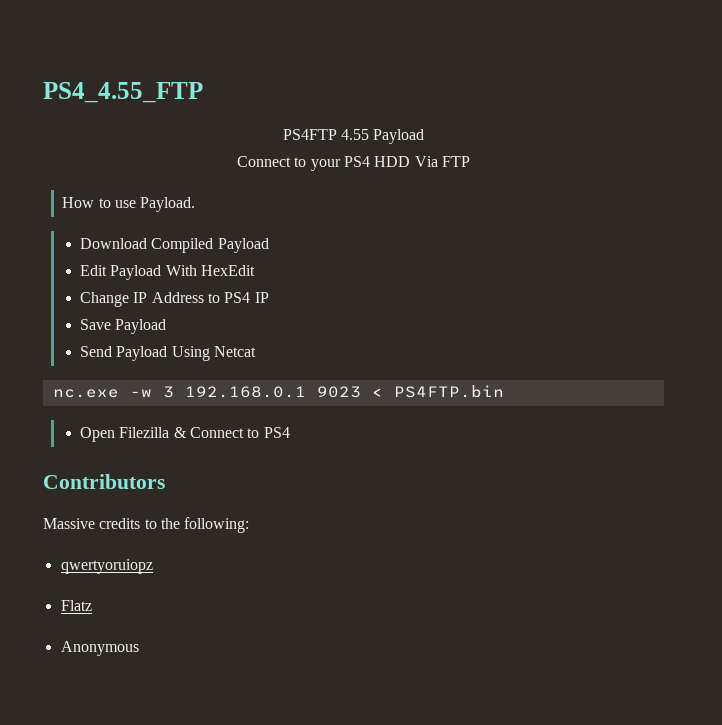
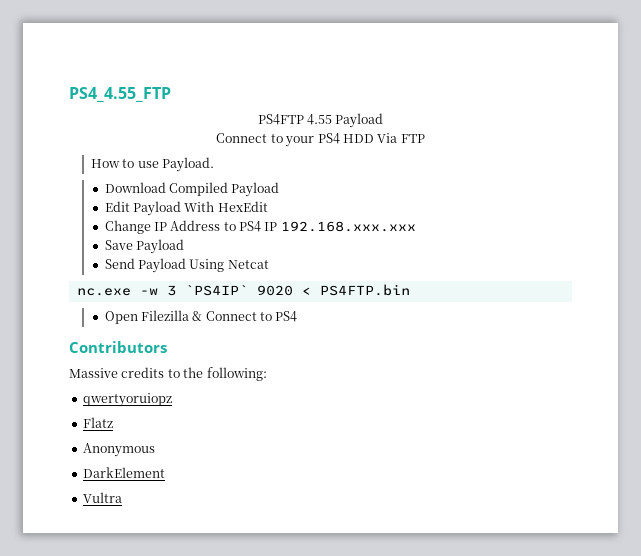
- Change IP Address to PS4 IP
+ Change IP Address to PS4 IP 192.168.xxx.xxx
- nc.exe -w 3 192.168.0.1 9023 < PS4FTP.bin
+ nc.exe -w 3 `PS4IP` 9020 < PS4FTP.bin
+ DarkElement
+ Vultra

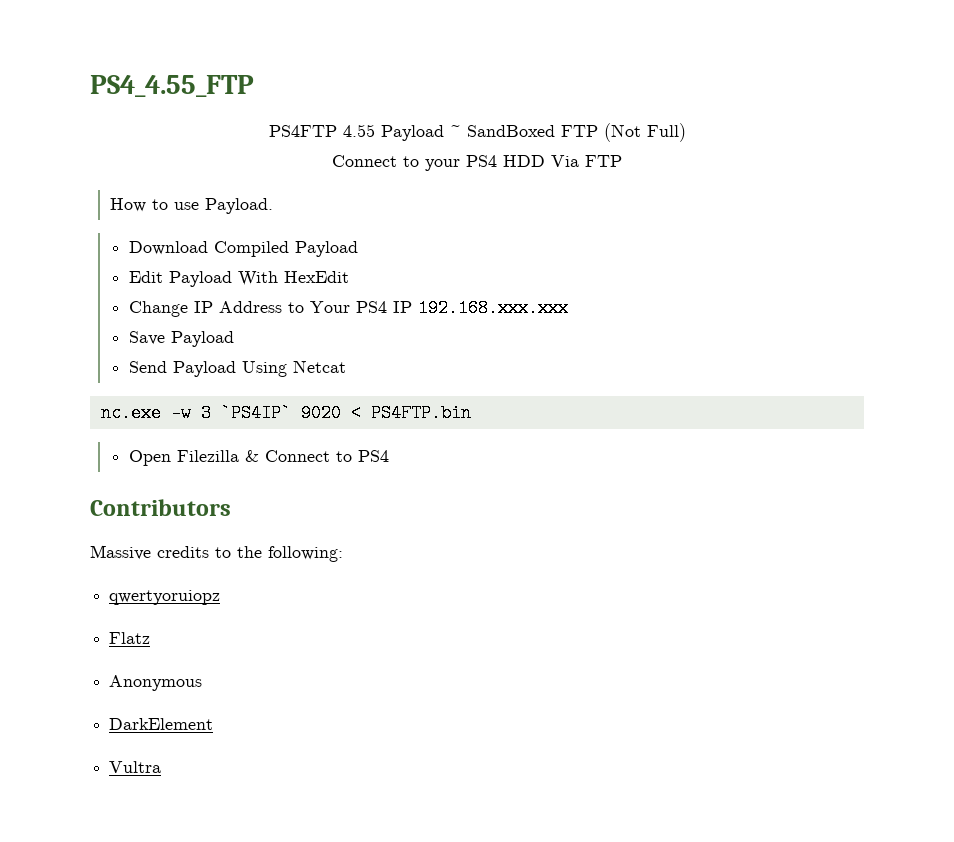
- PS4FTP 4.55 Payload
+ PS4FTP 4.55 Payload ~ SandBoxed FTP (Not Full)
- Change IP Address to PS4 IP 192.168.xxx.xxx
+ Change IP Address to Your PS4 IP 192.168.xxx.xxx

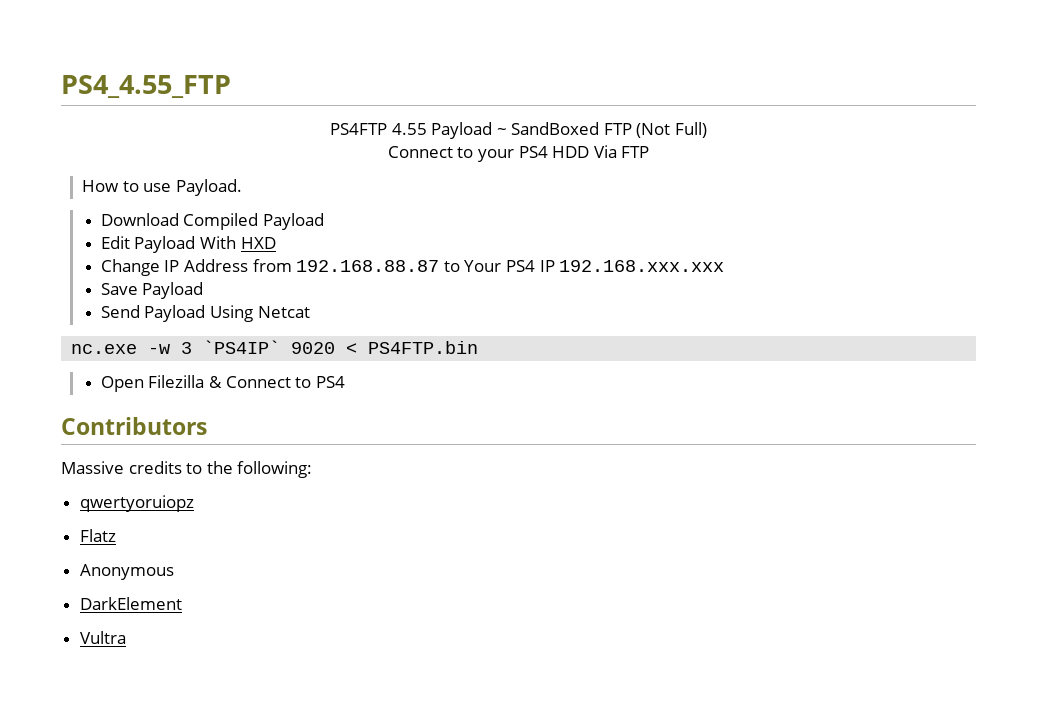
- Edit Payload With HexEdit
+ Edit Payload With HXD
- Change IP Address to Your PS4 IP 192.168.xxx.xxx
+ Change IP Address from 192.168.88.87 to Your PS4 IP 192.168.xxx.xxx

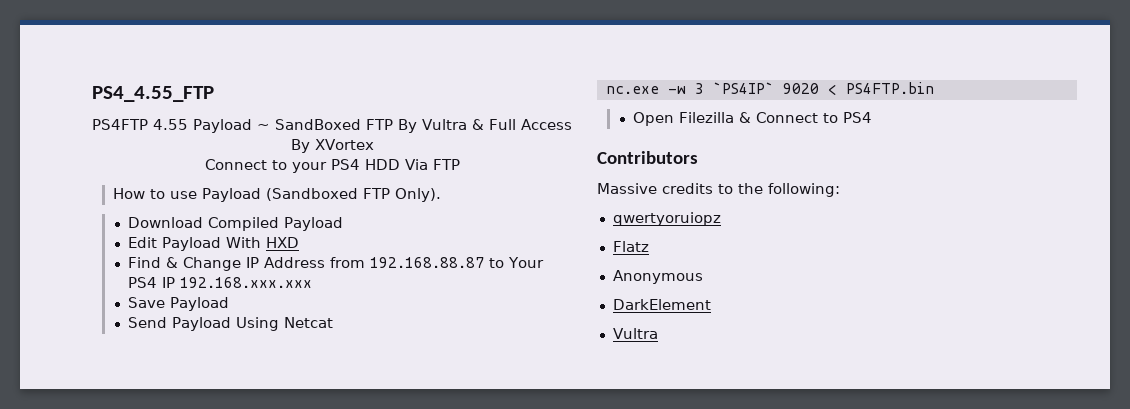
- PS4FTP 4.55 Payload ~ SandBoxed FTP (Not Full)
+ PS4FTP 4.55 Payload ~ SandBoxed FTP By Vultra & Full Access By XVortex
- How to use Payload.
+ How to use Payload (Sandboxed FTP Only).
- Change IP Address from 192.168.88.87 to Your PS4 IP 192.168.xxx.xxx
+ Find & Change IP Address from 192.168.88.87 to Your PS4 IP 192.168.xxx.xxx

